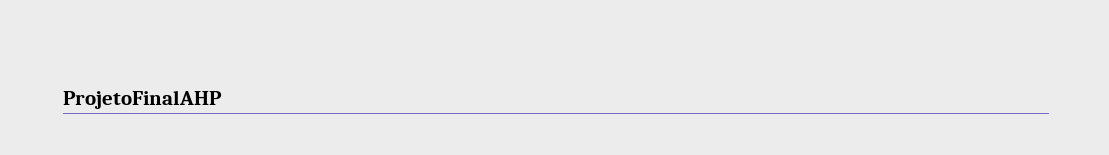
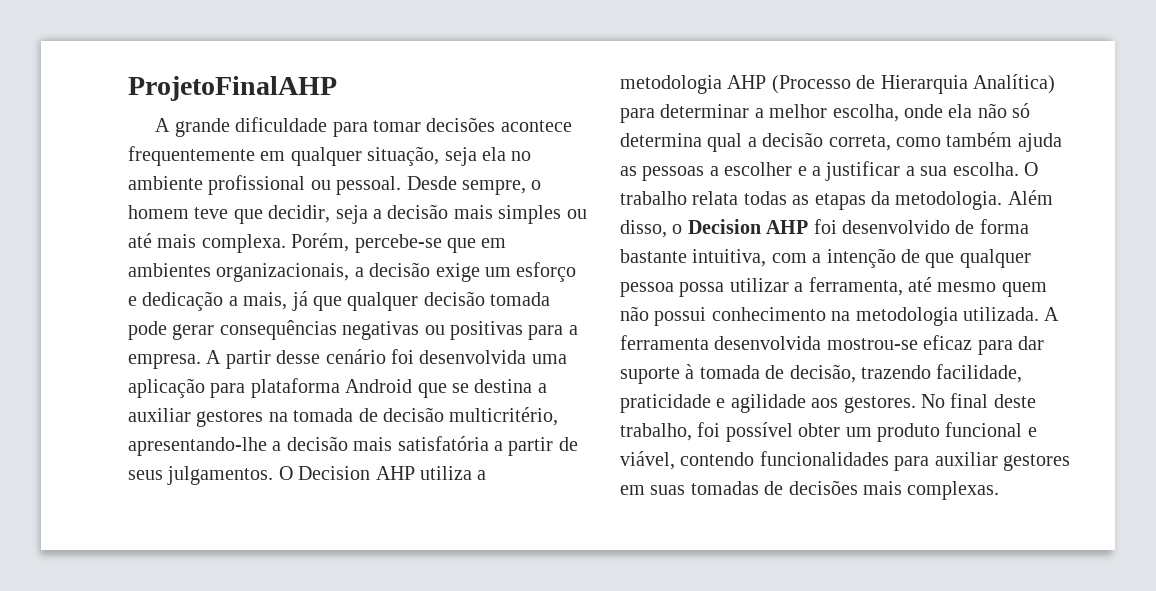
+ A grande dificuldade para tomar decisões acontece frequentemente em qualquer situação, seja ela no ambiente profissional ou pessoal. Desde sempre, o homem teve que decidir, seja a decisão mais simples ou até mais complexa. Porém, percebe-se que em ambientes organizacionais, a decisão exige um esforço e dedicação a mais, já que qualquer decisão tomada pode gerar consequências negativas ou positivas para a empresa. A partir desse cenário foi desenvolvida uma aplicação para plataforma Android que se destina a auxiliar gestores na tomada de decisão multicritério, apresentando-lhe a decisão mais satisfatória a partir de seus julgamentos. O Decision AHP utiliza a metodologia AHP (Processo de Hierarquia Analítica) para determinar a melhor escolha, onde ela não só determina qual a decisão correta, como também ajuda as pessoas a escolher e a justificar a sua escolha. O trabalho relata todas as etapas da metodologia. Além disso, o Decision AHP foi desenvolvido de forma bastante intuitiva, com a intenção de que qualquer pessoa possa utilizar a ferramenta, até mesmo quem não possui conhecimento na metodologia utilizada. A ferramenta desenvolvida mostrou-se eficaz para dar suporte à tomada de decisão, trazendo facilidade, praticidade e agilidade aos gestores. No final deste trabalho, foi possível obter um produto funcional e viável, contendo funcionalidades para auxiliar gestores em suas tomadas de decisões mais complexas.

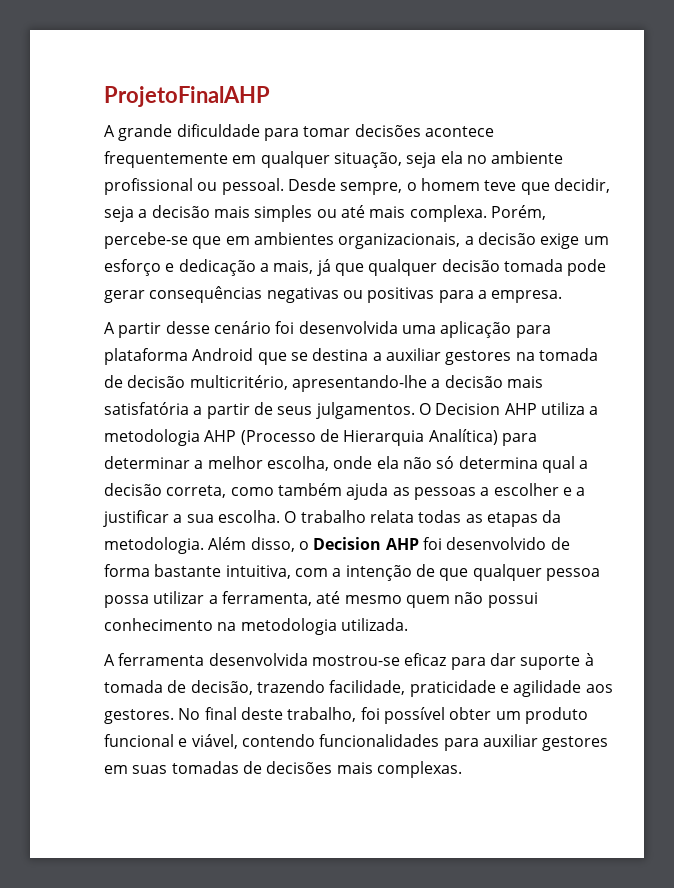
- Porém, percebe-se que em ambientes organizacionais, a decisão exige um esforço e dedicação a mais, já que qualquer decisão tomada pode gerar consequências negativas ou positivas para a empresa. A partir desse cenário foi desenvolvida uma aplicação para plataforma Android que se destina a auxiliar gestores na tomada de decisão multicritério, apresentando-lhe a decisão mais satisfatória a partir de seus julgamentos.
+ Porém, percebe-se que em ambientes organizacionais, a decisão exige um esforço e dedicação a mais, já que qualquer decisão tomada pode gerar consequências negativas ou positivas para a empresa.
+ A partir desse cenário foi desenvolvida uma aplicação para plataforma Android que se destina a auxiliar gestores na tomada de decisão multicritério, apresentando-lhe a decisão mais satisfatória a partir de seus julgamentos.
- Além disso, o Decision AHP foi desenvolvido de forma bastante intuitiva, com a intenção de que qualquer pessoa possa utilizar a ferramenta, até mesmo quem não possui conhecimento na metodologia utilizada. A ferramenta desenvolvida mostrou-se eficaz para dar suporte à tomada de decisão, trazendo facilidade, praticidade e agilidade aos gestores.
+ Além disso, o Decision AHP foi desenvolvido de forma bastante intuitiva, com a intenção de que qualquer pessoa possa utilizar a ferramenta, até mesmo quem não possui conhecimento na metodologia utilizada.
+ A ferramenta desenvolvida mostrou-se eficaz para dar suporte à tomada de decisão, trazendo facilidade, praticidade e agilidade aos gestores.

